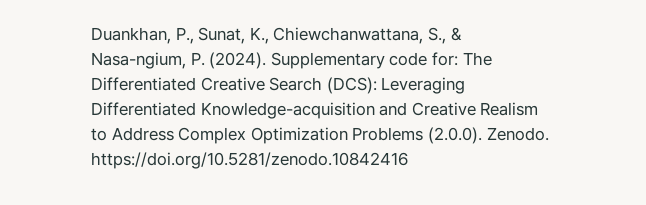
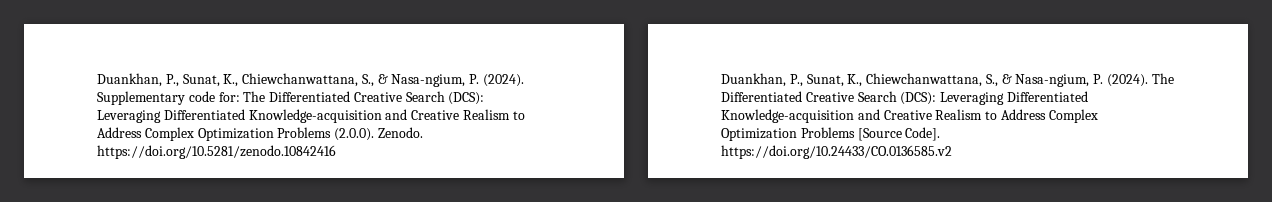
+ Duankhan, P., Sunat, K., Chiewchanwattana, S., & Nasa-ngium, P. (2024). The Differentiated Creative Search (DCS): Leveraging Differentiated Knowledge-acquisition and Creative Realism to Address Complex Optimization Problems [Source Code]. https://doi.org/10.24433/CO.0136585.v2

